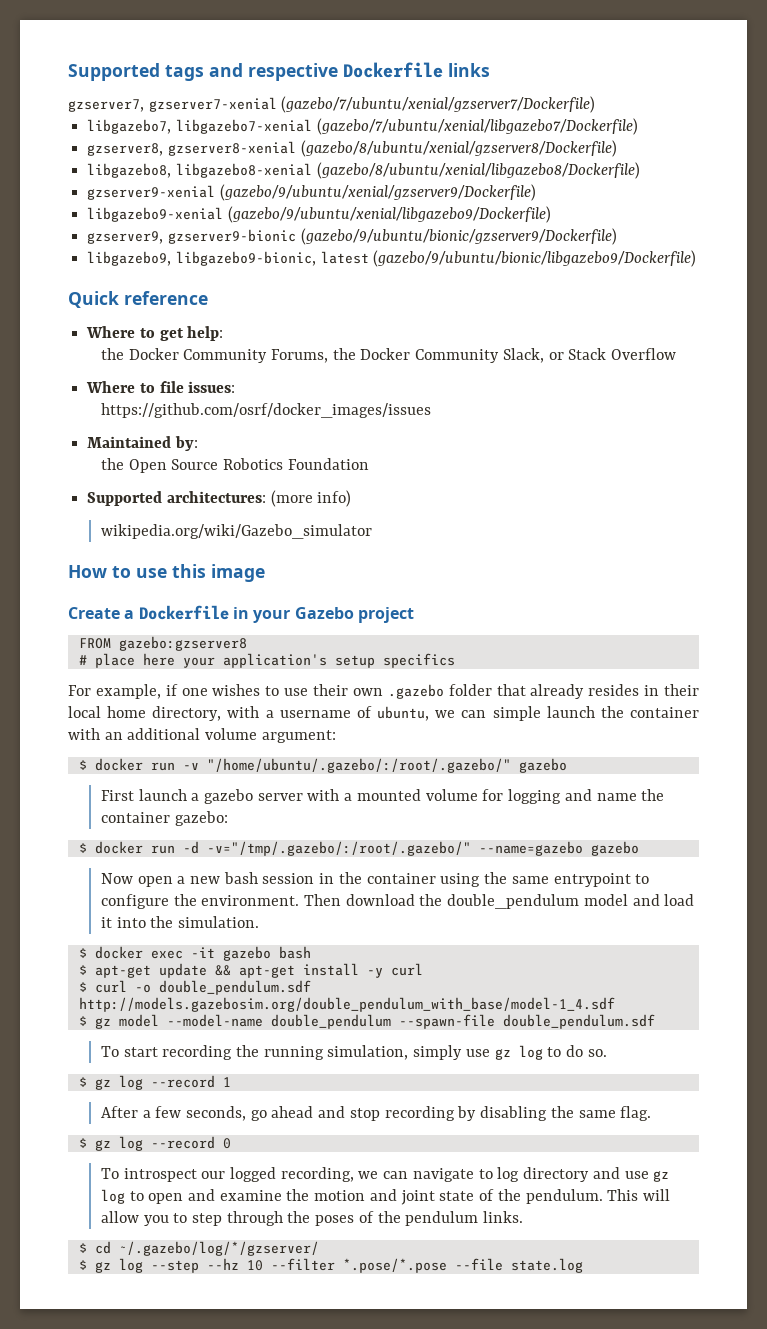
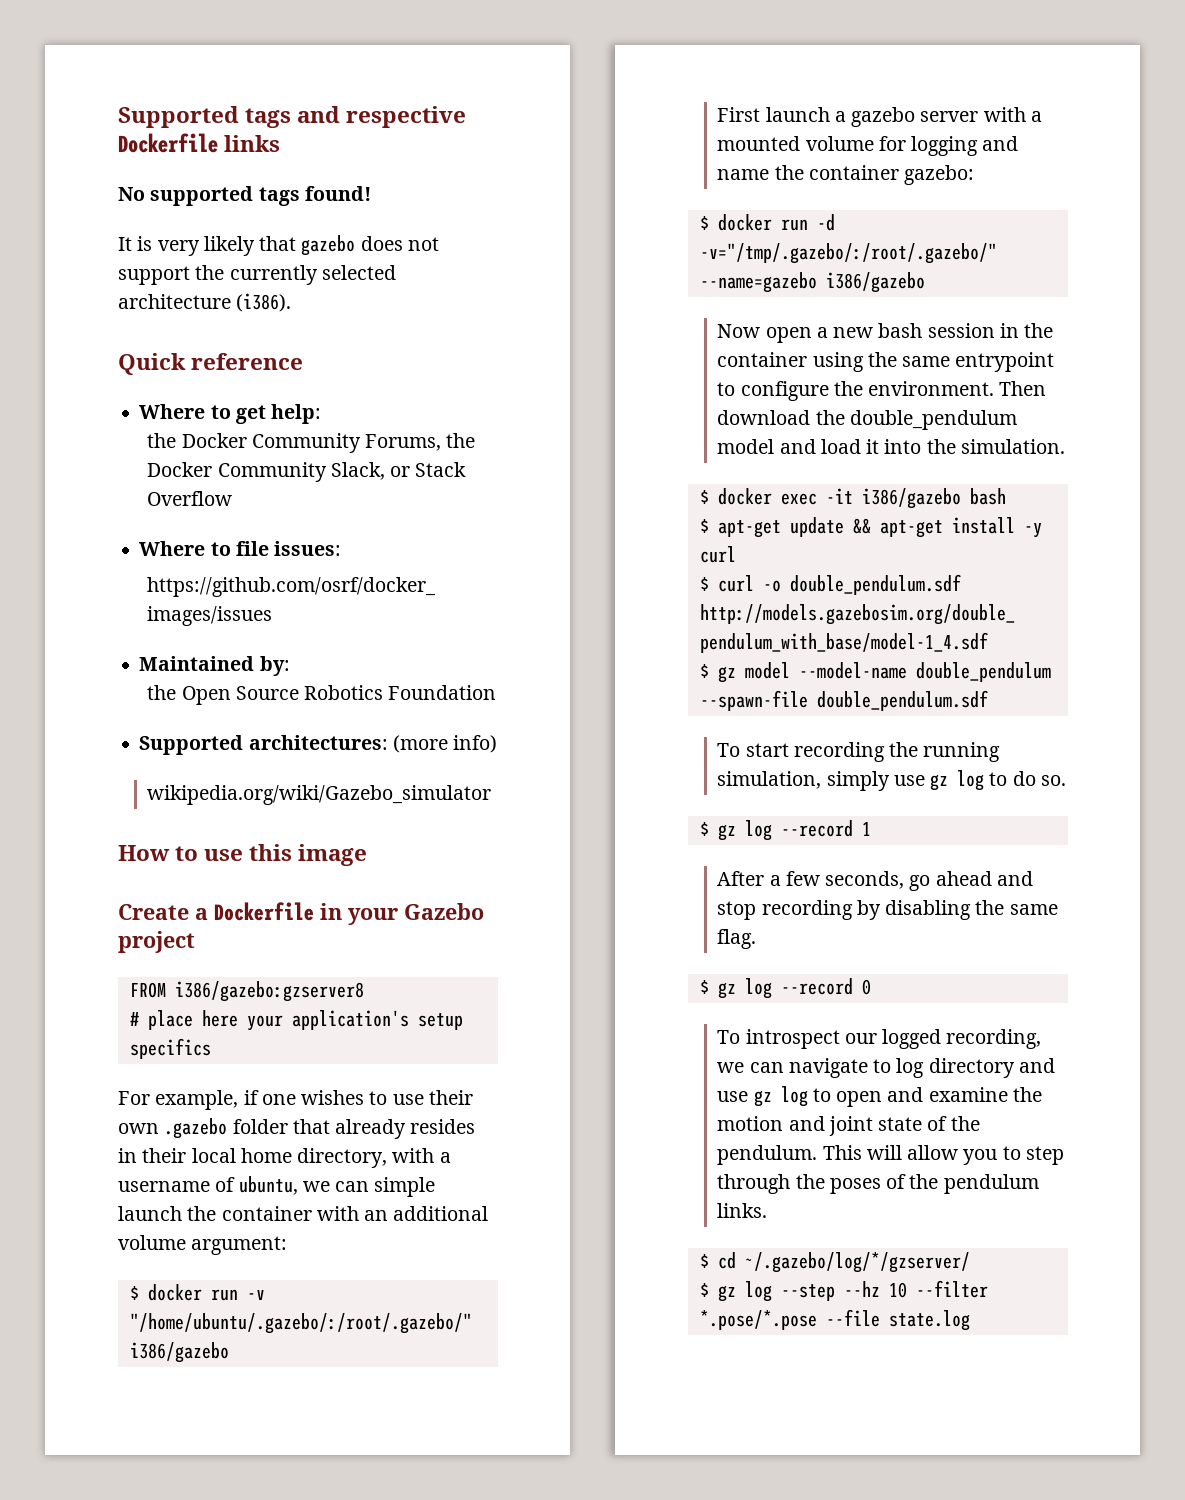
- gzserver7, gzserver7-xenial (gazebo/7/ubuntu/xenial/gzserver7/Dockerfile)
- libgazebo7, libgazebo7-xenial (gazebo/7/ubuntu/xenial/libgazebo7/Dockerfile)
- gzserver8, gzserver8-xenial (gazebo/8/ubuntu/xenial/gzserver8/Dockerfile)
- libgazebo8, libgazebo8-xenial (gazebo/8/ubuntu/xenial/libgazebo8/Dockerfile)
- gzserver9-xenial (gazebo/9/ubuntu/xenial/gzserver9/Dockerfile)
- libgazebo9-xenial (gazebo/9/ubuntu/xenial/libgazebo9/Dockerfile)
- gzserver9, gzserver9-bionic (gazebo/9/ubuntu/bionic/gzserver9/Dockerfile)
- libgazebo9, libgazebo9-bionic, latest (gazebo/9/ubuntu/bionic/libgazebo9/Dockerfile)
+ No supported tags found!
+ It is very likely that gazebo does not support the currently selected architecture (i386).
- FROM gazebo:gzserver8
+ FROM i386/gazebo:gzserver8
- $ docker run -v "/home/ubuntu/.gazebo/:/root/.gazebo/" gazebo
+ $ docker run -v "/home/ubuntu/.gazebo/:/root/.gazebo/" i386/gazebo
- $ docker run -d -v="/tmp/.gazebo/:/root/.gazebo/" --name=gazebo gazebo
+ $ docker run -d -v="/tmp/.gazebo/:/root/.gazebo/" --name=gazebo i386/gazebo
- $ docker exec -it gazebo bash
+ $ docker exec -it i386/gazebo bash

